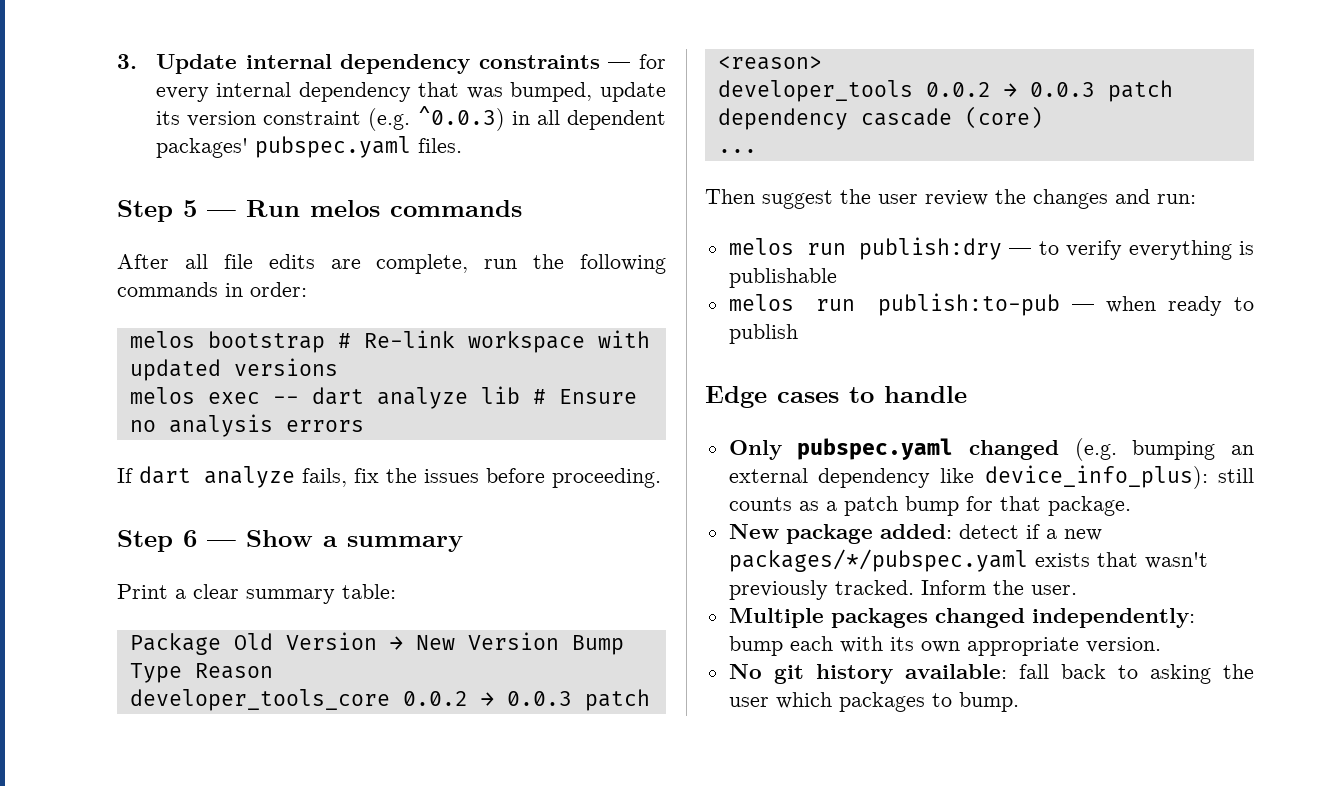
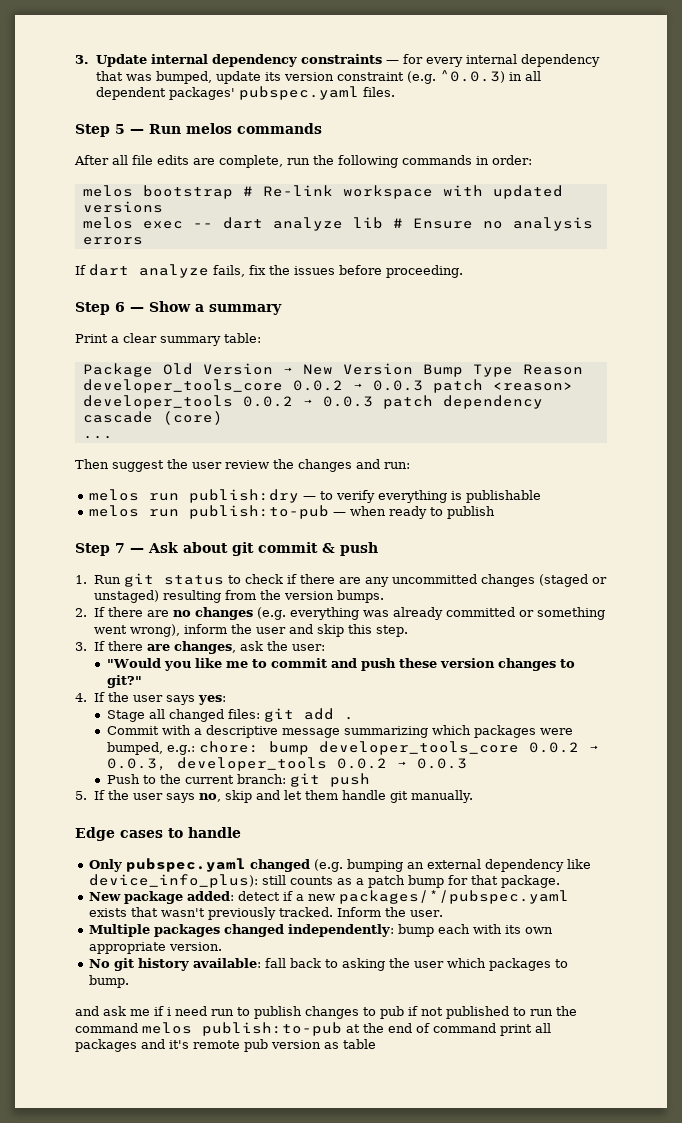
+ Step 7 — Ask about git commit & push
+ 1. Run git status to check if there are any uncommitted changes (staged or unstaged) resulting from the version bumps.
+ 2. If there are no changes (e.g. everything was already committed or something went wrong), inform the user and skip this step.
+ 3. If there are changes, ask the user:
+ "Would you like me to commit and push these version changes to git?"
+ 4. If the user says yes:
+ Stage all changed files: git add .
+ Commit with a descriptive message summarizing which packages were bumped, e.g.: chore: bump developer_tools_core 0.0.2 → 0.0.3, developer_tools 0.0.2 → 0.0.3
+ Push to the current branch: git push
+ 5. If the user says no, skip and let them handle git manually.
+ and ask me if i need run to publish changes to pub if not published to run the command melos publish:to-pub at the end of command print all packages and it's remote pub version as table

